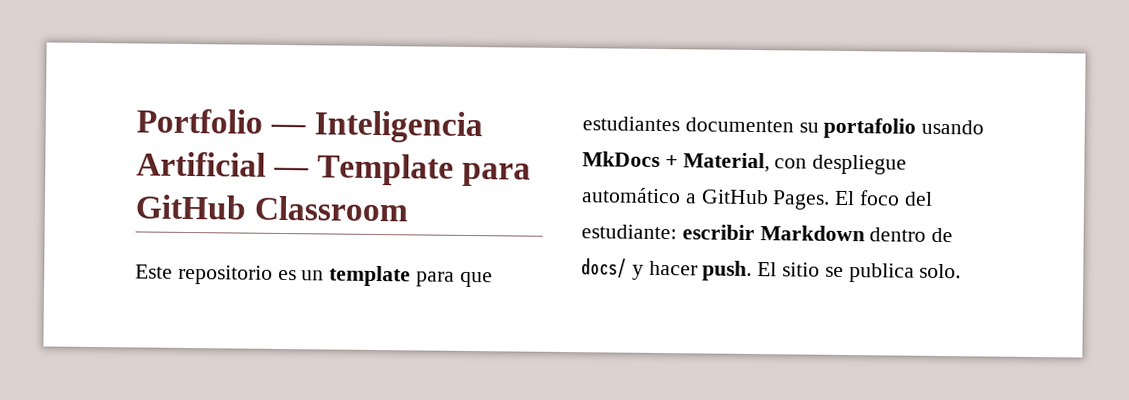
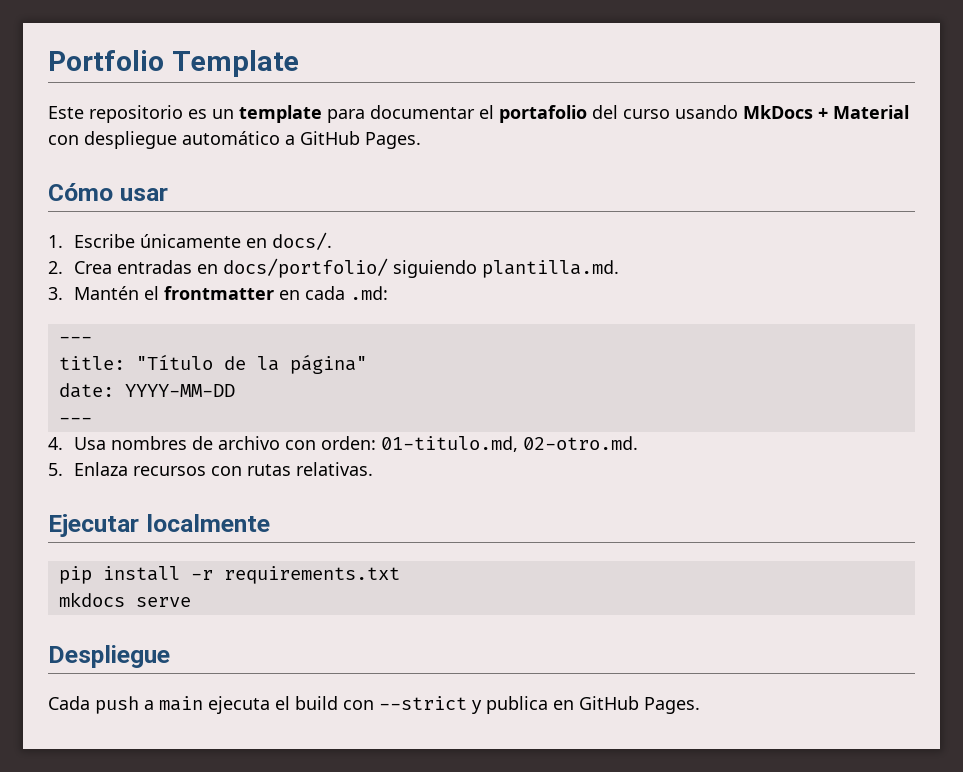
- Portfolio — Inteligencia Artificial — Template para GitHub Classroom
+ Portfolio Template
- Este repositorio es un template para que estudiantes documenten su portafolio usando MkDocs + Material, con despliegue automático a GitHub Pages. El foco del estudiante: escribir Markdown dentro de docs/ y hacer push. El sitio se publica solo.
+ Este repositorio es un template para documentar el portafolio del curso usando MkDocs + Material con despliegue automático a GitHub Pages.
+ Cómo usar
+ 1. Escribe únicamente en docs/.
+ 2. Crea entradas en docs/portfolio/ siguiendo plantilla.md.
+ 3. Mantén el frontmatter en cada .md:
+ ---
+ title: "Título de la página"
+ date: YYYY-MM-DD
+ ---
+ 4. Usa nombres de archivo con orden: 01-titulo.md, 02-otro.md.
+ 5. Enlaza recursos con rutas relativas.
+ Ejecutar localmente
+ pip install -r requirements.txt
+ mkdocs serve
+ Despliegue
+ Cada push a main ejecuta el build con --strict y publica en GitHub Pages.

